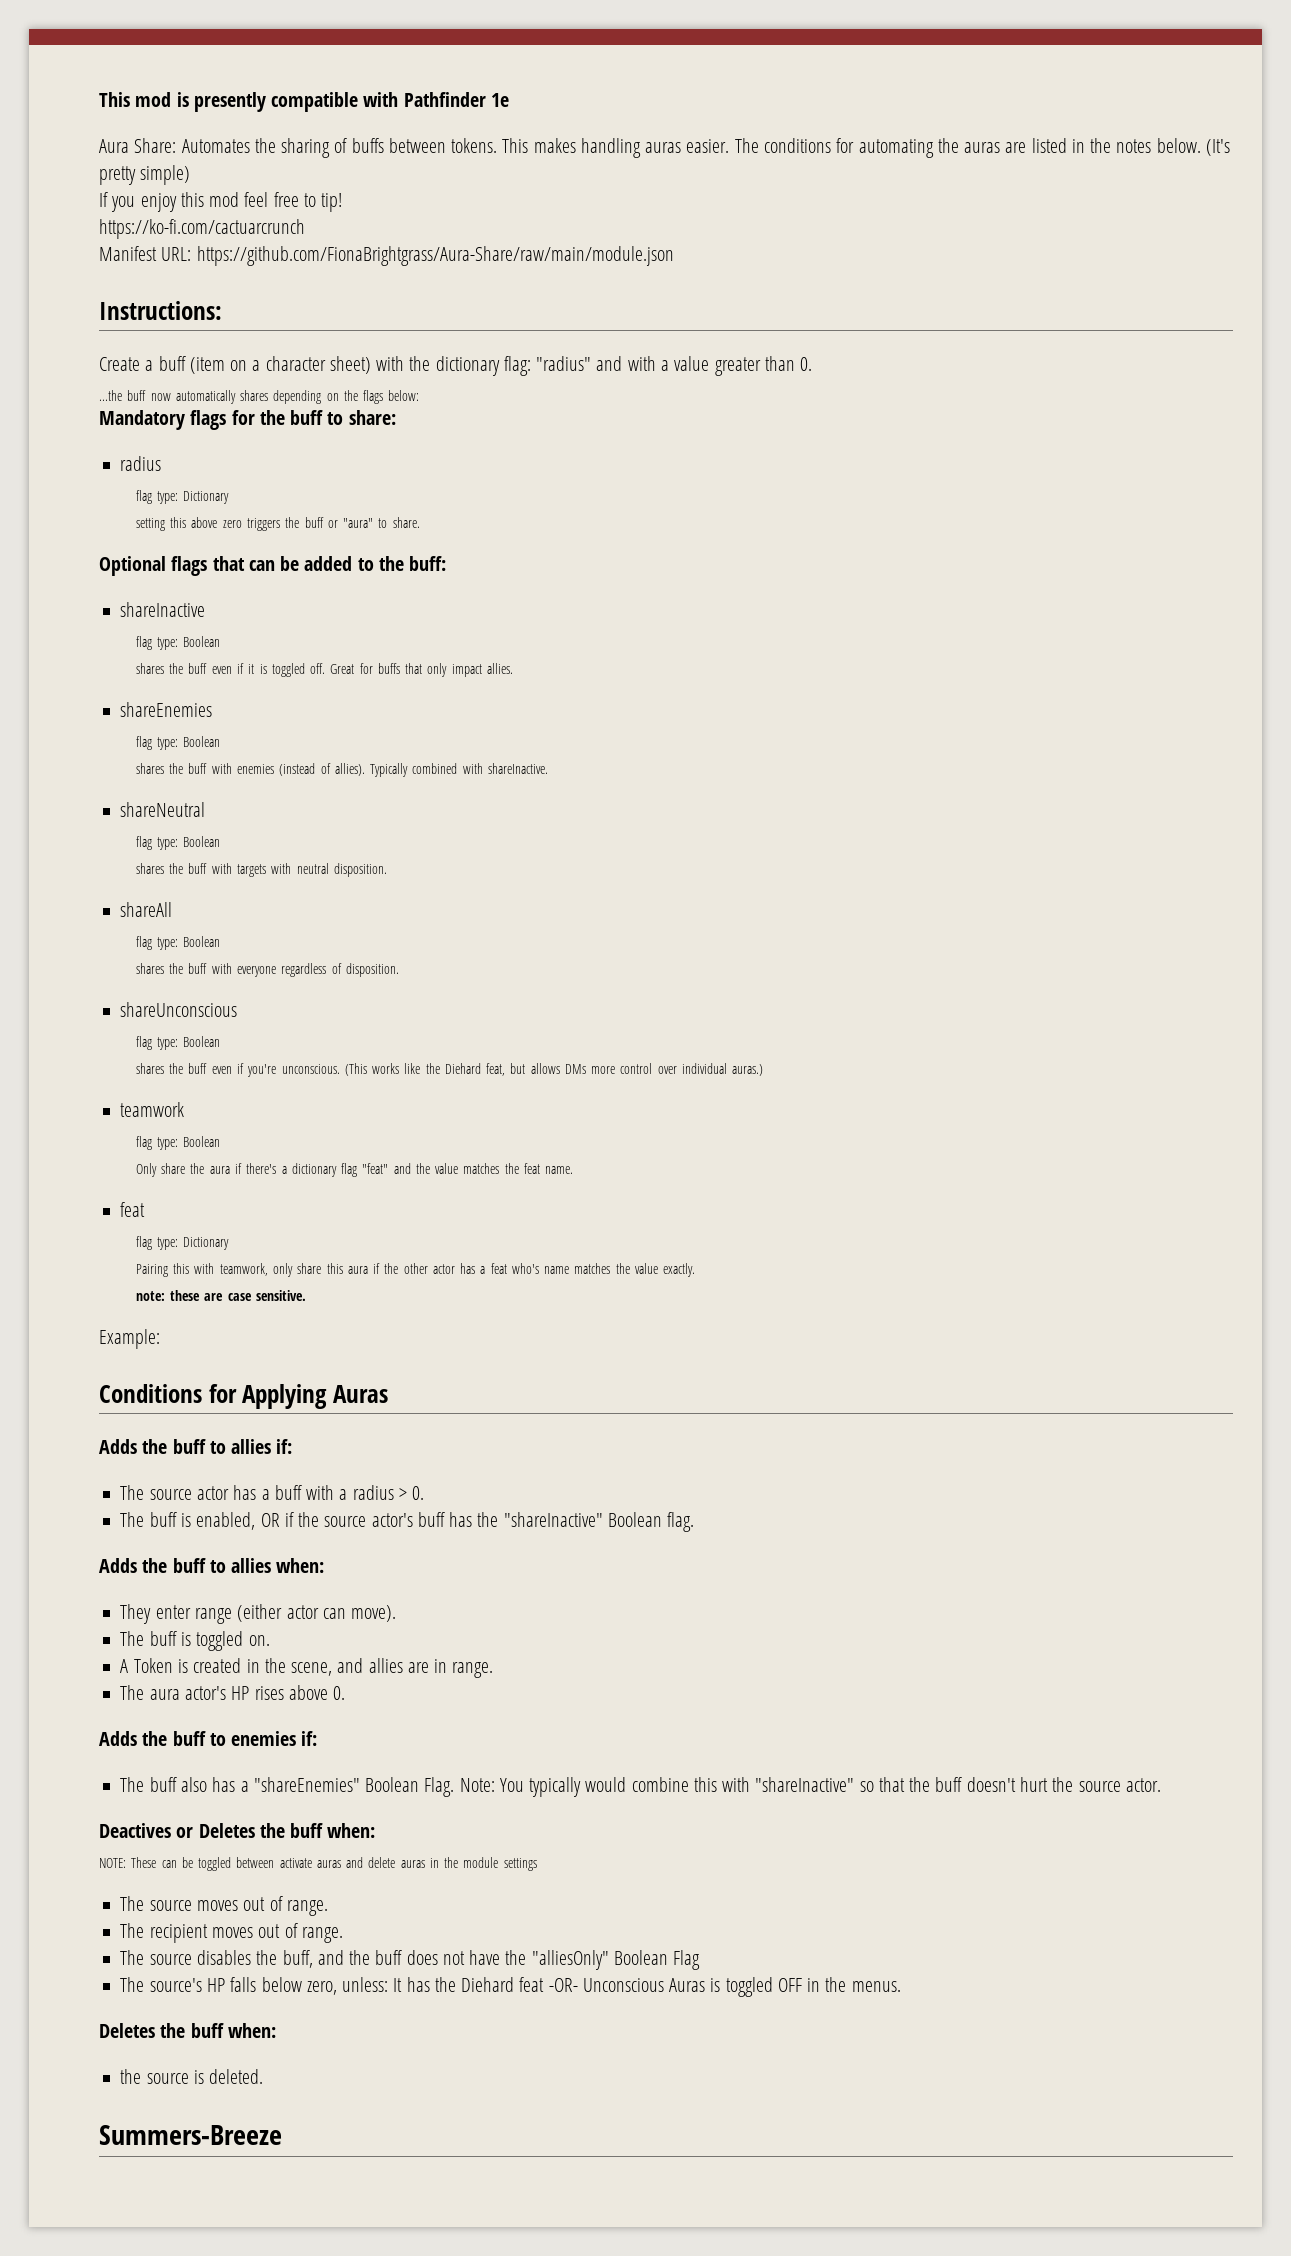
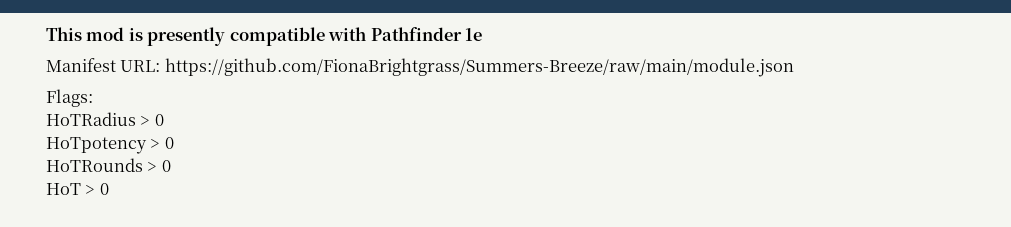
- Aura Share: Automates the sharing of buffs between tokens. This makes handling auras easier. The conditions for automating the auras are listed in the notes below. (It's pretty simple)
- If you enjoy this mod feel free to tip!
- https://ko-fi.com/cactuarcrunch
- Manifest URL: https://github.com/FionaBrightgrass/Aura-Share/raw/main/module.json
- Instructions:
- Create a buff (item on a character sheet) with the dictionary flag: "radius" and with a value greater than 0.
- ...the buff now automatically shares depending on the flags below:
- Mandatory flags for the buff to share:
- radius
- flag type: Dictionary
- setting this above zero triggers the buff or "aura" to share.
- Optional flags that can be added to the buff:
- shareInactive
- flag type: Boolean
- shares the buff even if it is toggled off. Great for buffs that only impact allies.
- shareEnemies
- flag type: Boolean
- shares the buff with enemies (instead of allies). Typically combined with shareInactive.
- shareNeutral
- flag type: Boolean
- shares the buff with targets with neutral disposition.
- shareAll
- flag type: Boolean
- shares the buff with everyone regardless of disposition.
- shareUnconscious
- flag type: Boolean
- shares the buff even if you're unconscious. (This works like the Diehard feat, but allows DMs more control over individual auras.)
- teamwork
- flag type: Boolean
- Only share the aura if there's a dictionary flag "feat" and the value matches the feat name.
- feat
- flag type: Dictionary
- Pairing this with teamwork, only share this aura if the other actor has a feat who's name matches the value exactly.
- note: these are case sensitive.
- Example:
- Conditions for Applying Auras
- Adds the buff to allies if:
- The source actor has a buff with a radius > 0.
- The buff is enabled, OR if the source actor's buff has the "shareInactive" Boolean flag.
- Adds the buff to allies when:
- They enter range (either actor can move).
- The buff is toggled on.
- A Token is created in the scene, and allies are in range.
- The aura actor's HP rises above 0.
- Adds the buff to enemies if:
- The buff also has a "shareEnemies" Boolean Flag. Note: You typically would combine this with "shareInactive" so that the buff doesn't hurt the source actor.
- Deactives or Deletes the buff when:
- NOTE: These can be toggled between activate auras and delete auras in the module settings
- The source moves out of range.
- The recipient moves out of range.
- The source disables the buff, and the buff does not have the "alliesOnly" Boolean Flag
- The source's HP falls below zero, unless: It has the Diehard feat -OR- Unconscious Auras is toggled OFF in the menus.
- Deletes the buff when:
- the source is deleted.
- Summers-Breeze
+ Manifest URL: https://github.com/FionaBrightgrass/Summers-Breeze/raw/main/module.json
+ Flags:
+ HoTRadius > 0
+ HoTpotency > 0
+ HoTRounds > 0
+ HoT > 0

